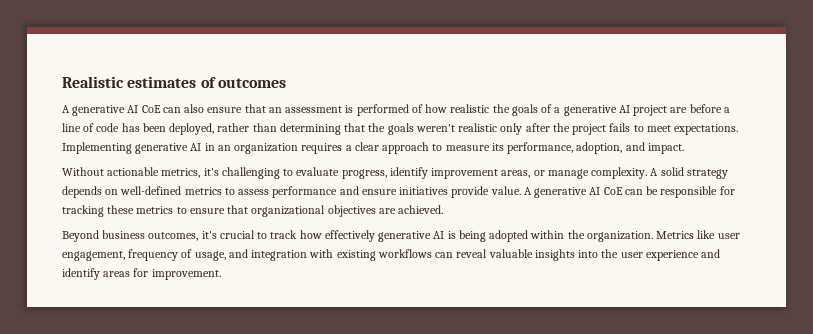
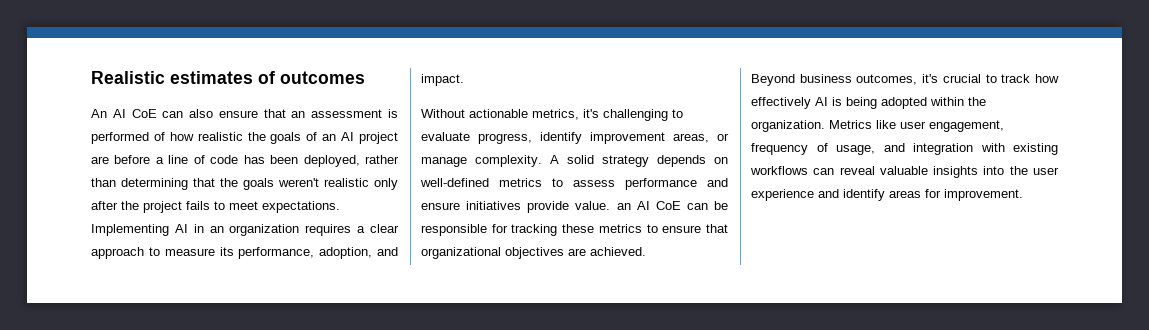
- A generative AI CoE can also ensure that an assessment is performed of how realistic the goals of a generative AI project are before a line of code has been deployed, rather than determining that the goals weren't realistic only after the project fails to meet expectations.
+ An AI CoE can also ensure that an assessment is performed of how realistic the goals of an AI project are before a line of code has been deployed, rather than determining that the goals weren't realistic only after the project fails to meet expectations.
- Implementing generative AI in an organization requires a clear approach to measure its performance, adoption, and impact.
+ Implementing AI in an organization requires a clear approach to measure its performance, adoption, and impact.
- A solid strategy depends on well-defined metrics to assess performance and ensure initiatives provide value. A generative AI CoE can be responsible for tracking these metrics to ensure that organizational objectives are achieved.
+ A solid strategy depends on well-defined metrics to assess performance and ensure initiatives provide value. an AI CoE can be responsible for tracking these metrics to ensure that organizational objectives are achieved.
- Beyond business outcomes, it's crucial to track how effectively generative AI is being adopted within the organization.
+ Beyond business outcomes, it's crucial to track how effectively AI is being adopted within the organization.

